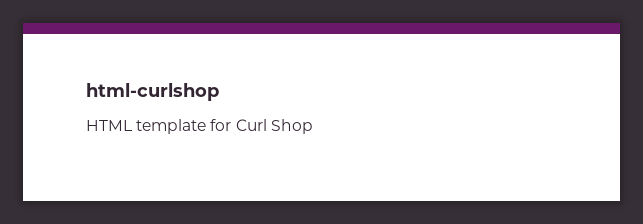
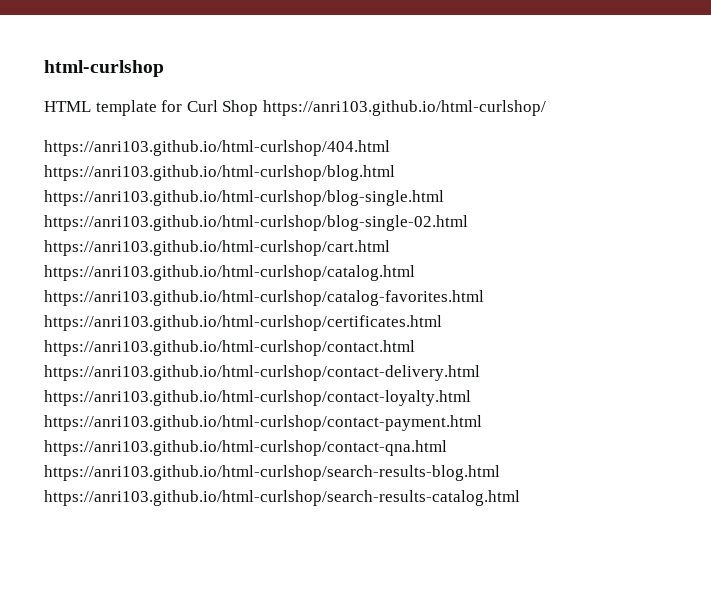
- HTML template for Curl Shop
+ HTML template for Curl Shop https://anri103.github.io/html-curlshop/
+ https://anri103.github.io/html-curlshop/404.html https://anri103.github.io/html-curlshop/blog.html https://anri103.github.io/html-curlshop/blog-single.html https://anri103.github.io/html-curlshop/blog-single-02.html https://anri103.github.io/html-curlshop/cart.html https://anri103.github.io/html-curlshop/catalog.html https://anri103.github.io/html-curlshop/catalog-favorites.html https://anri103.github.io/html-curlshop/certificates.html https://anri103.github.io/html-curlshop/contact.html https://anri103.github.io/html-curlshop/contact-delivery.html https://anri103.github.io/html-curlshop/contact-loyalty.html https://anri103.github.io/html-curlshop/contact-payment.html https://anri103.github.io/html-curlshop/contact-qna.html https://anri103.github.io/html-curlshop/search-results-blog.html https://anri103.github.io/html-curlshop/search-results-catalog.html

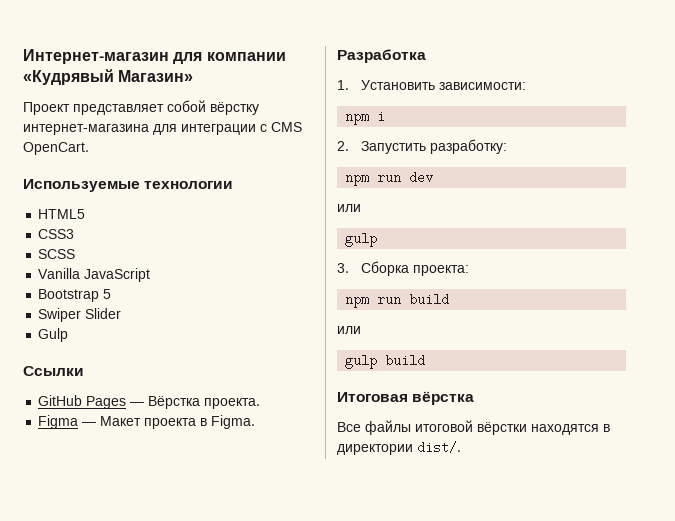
- html-curlshop
- HTML template for Curl Shop https://anri103.github.io/html-curlshop/
- https://anri103.github.io/html-curlshop/404.html https://anri103.github.io/html-curlshop/blog.html https://anri103.github.io/html-curlshop/blog-single.html https://anri103.github.io/html-curlshop/blog-single-02.html https://anri103.github.io/html-curlshop/cart.html https://anri103.github.io/html-curlshop/catalog.html https://anri103.github.io/html-curlshop/catalog-favorites.html https://anri103.github.io/html-curlshop/certificates.html https://anri103.github.io/html-curlshop/contact.html https://anri103.github.io/html-curlshop/contact-delivery.html https://anri103.github.io/html-curlshop/contact-loyalty.html https://anri103.github.io/html-curlshop/contact-payment.html https://anri103.github.io/html-curlshop/contact-qna.html https://anri103.github.io/html-curlshop/search-results-blog.html https://anri103.github.io/html-curlshop/search-results-catalog.html
+ Интернет-магазин для компании «Кудрявый Магазин»
+ Проект представляет собой вёрстку интернет-магазина для интеграции с CMS OpenCart.
+ Используемые технологии
+ HTML5
+ CSS3
+ SCSS
+ Vanilla JavaScript
+ Bootstrap 5
+ Swiper Slider
+ Gulp
+ Ссылки
+ GitHub Pages — Вёрстка проекта.
+ Figma — Макет проекта в Figma.
+ Разработка
+ 1. Установить зависимости:
+ npm i
+ 2. Запустить разработку:
+ npm run dev
+ или
+ gulp
+ 3. Сборка проекта:
+ npm run build
+ или
+ gulp build
+ Итоговая вёрстка
+ Все файлы итоговой вёрстки находятся в директории dist/.

